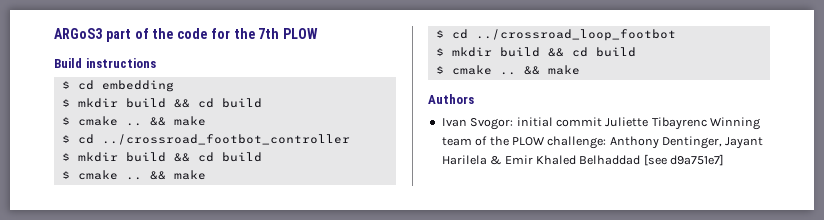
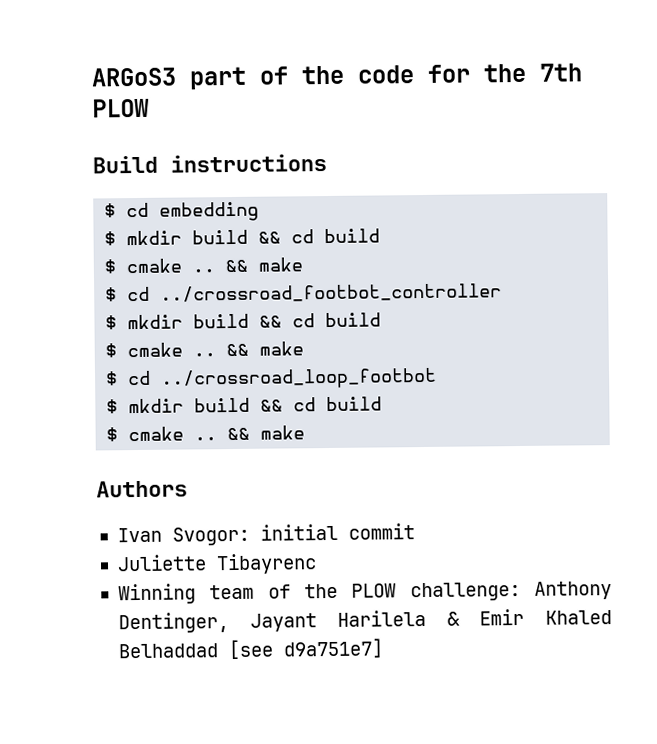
- Ivan Svogor: initial commit Juliette Tibayrenc Winning team of the PLOW challenge: Anthony Dentinger, Jayant Harilela & Emir Khaled Belhaddad [see d9a751e7]
+ Ivan Svogor: initial commit
+ Juliette Tibayrenc
+ Winning team of the PLOW challenge: Anthony Dentinger, Jayant Harilela & Emir Khaled Belhaddad [see d9a751e7]

